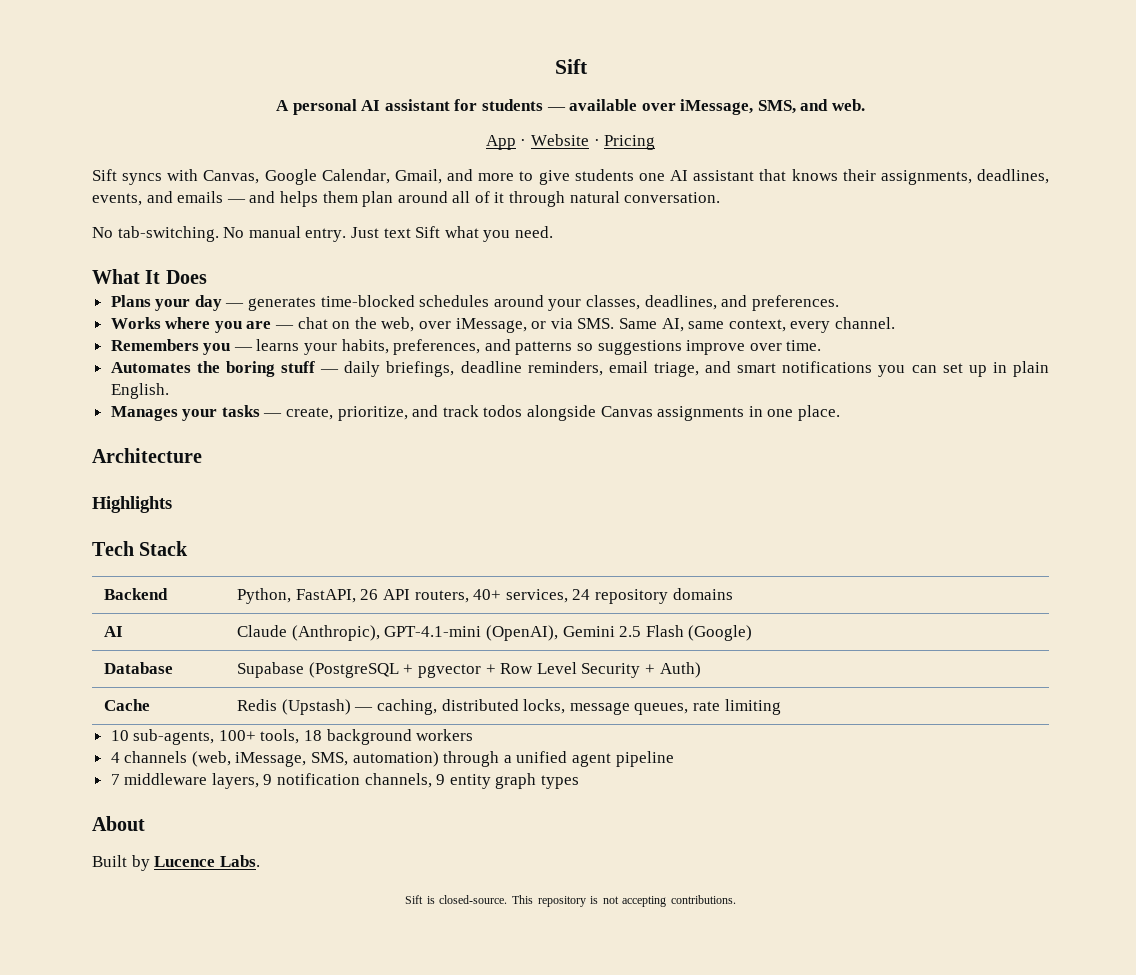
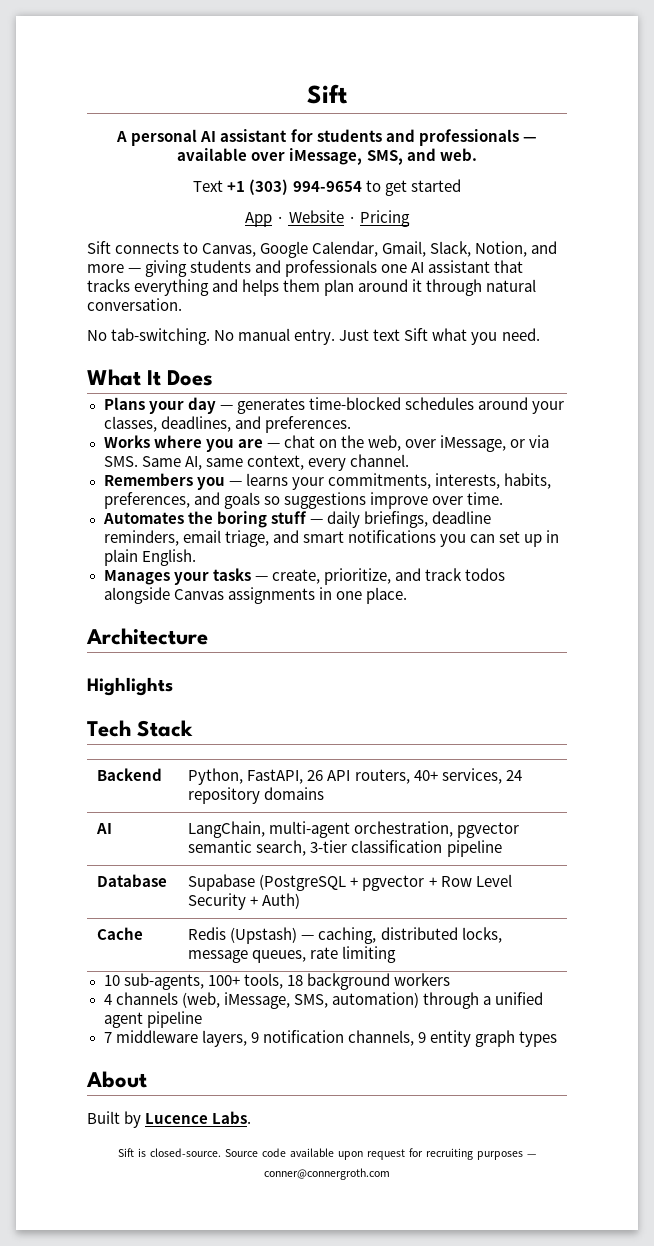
- A personal AI assistant for students — available over iMessage, SMS, and web.
+ A personal AI assistant for students and professionals — available over iMessage, SMS, and web.
+ Text +1 (303) 994-9654 to get started
- Sift syncs with Canvas, Google Calendar, Gmail, and more to give students one AI assistant that knows their assignments, deadlines, events, and emails — and helps them plan around all of it through natural conversation.
+ Sift connects to Canvas, Google Calendar, Gmail, Slack, Notion, and more — giving students and professionals one AI assistant that tracks everything and helps them plan around it through natural conversation.
- Remembers you — learns your habits, preferences, and patterns so suggestions improve over time.
+ Remembers you — learns your commitments, interests, habits, preferences, and goals so suggestions improve over time.
- AI | Claude (Anthropic), GPT-4.1-mini (OpenAI), Gemini 2.5 Flash (Google)
+ AI | LangChain, multi-agent orchestration, pgvector semantic search, 3-tier classification pipeline
- This repository is not accepting contributions.
+ Source code available upon request for recruiting purposes — conner@connergroth.com

